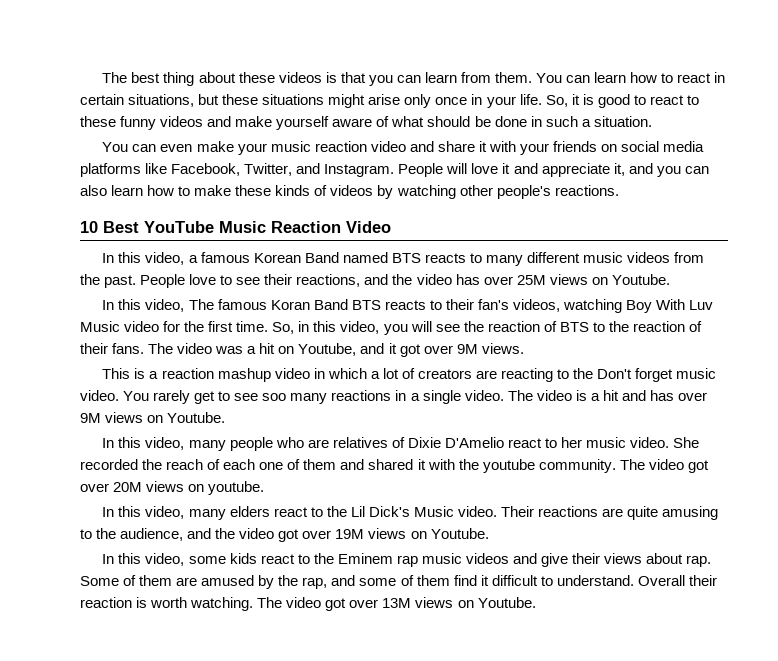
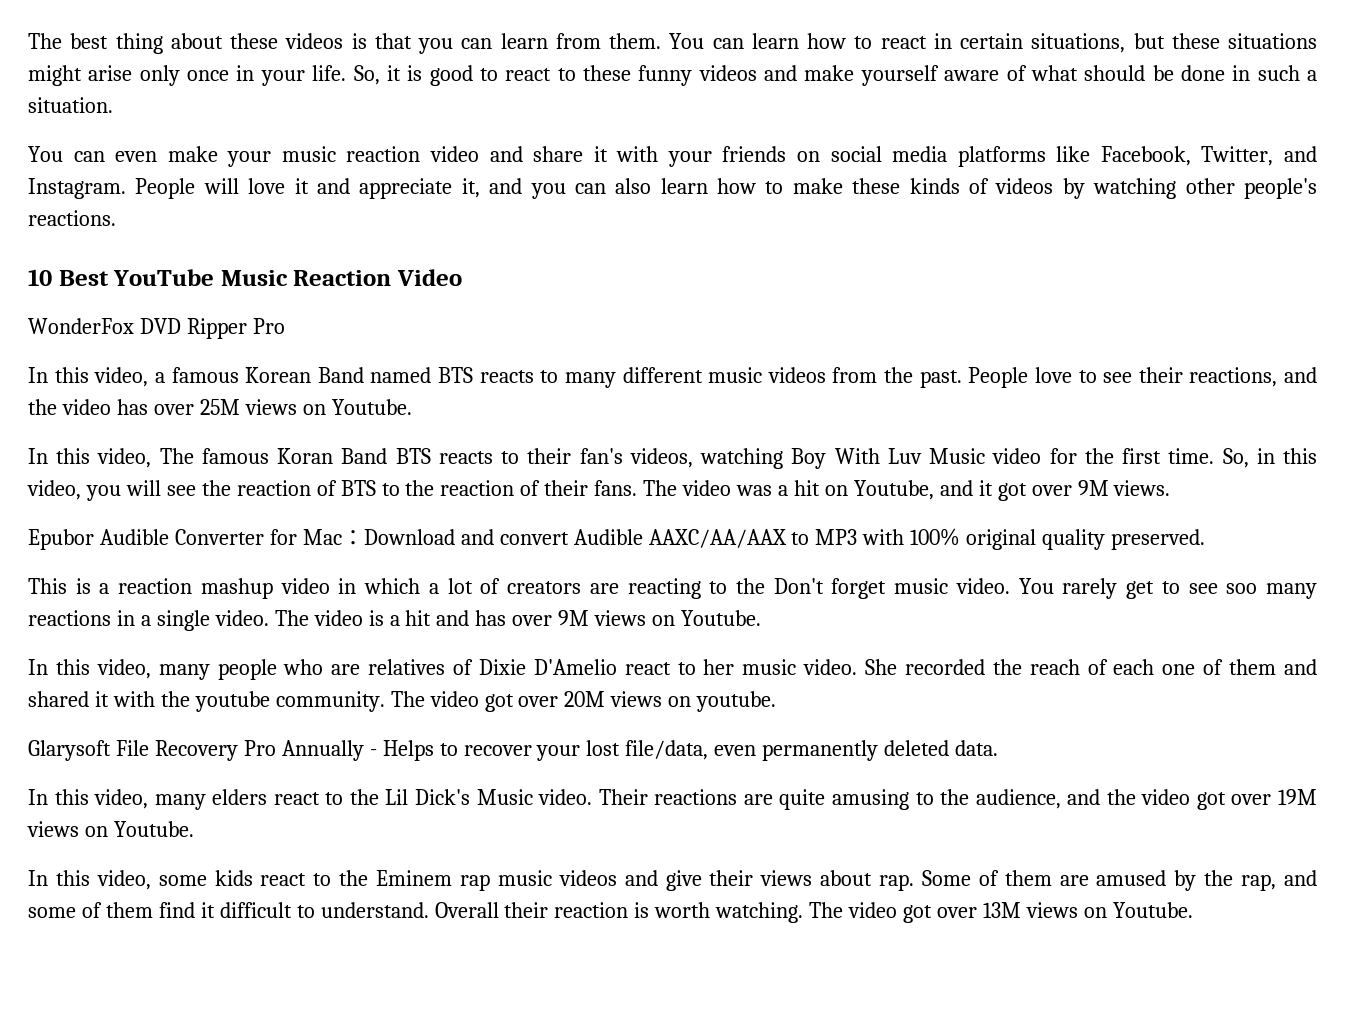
+ WonderFox DVD Ripper Pro
+ Epubor Audible Converter for Mac：Download and convert Audible AAXC/AA/AAX to MP3 with 100% original quality preserved.
+ Glarysoft File Recovery Pro Annually - Helps to recover your lost file/data, even permanently deleted data.

